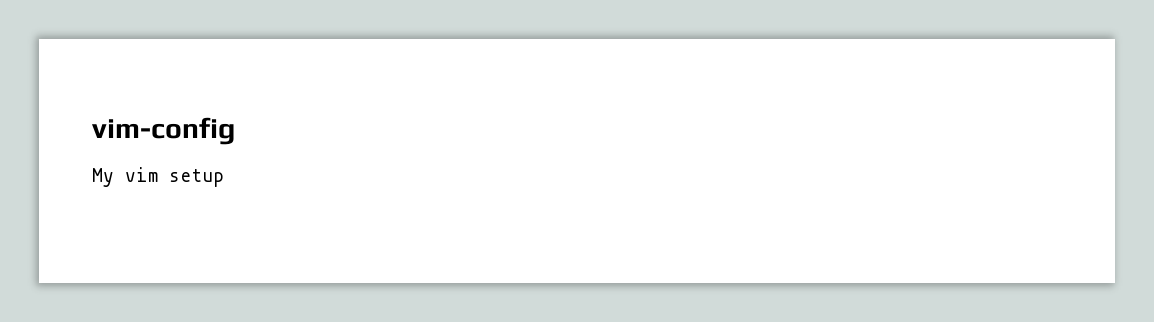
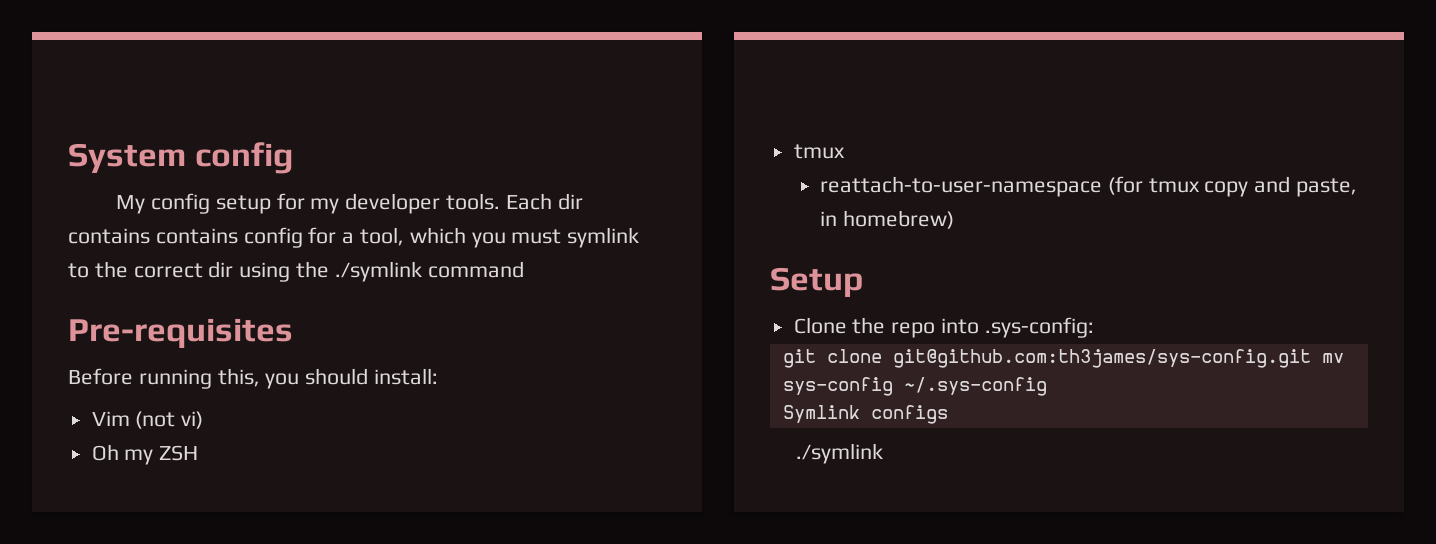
- vim-config
+ System config
- My vim setup
+ My config setup for my developer tools. Each dir contains contains config for a tool, which you must symlink to the correct dir using the ./symlink command
+ Pre-requisites
+ Before running this, you should install:
+ Vim (not vi)
+ Oh my ZSH
+ tmux
+ reattach-to-user-namespace (for tmux copy and paste, in homebrew)
+ Setup
+ Clone the repo into .sys-config:
+ git clone git@github.com:th3james/sys-config.git mv sys-config ~/.sys-config
+ Symlink configs
+ ./symlink

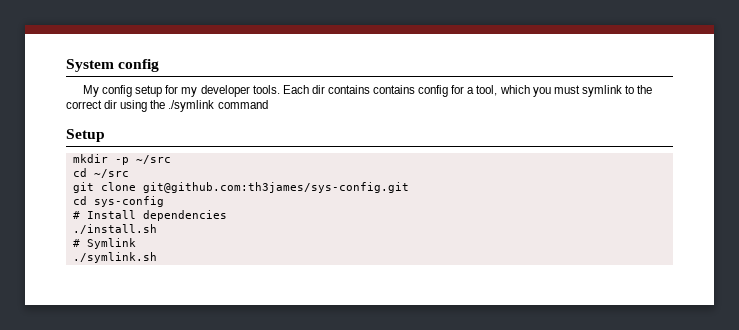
- Pre-requisites
- Before running this, you should install:
- Vim (not vi)
- Oh my ZSH
- tmux
- reattach-to-user-namespace (for tmux copy and paste, in homebrew)
  Setup
- Clone the repo into .sys-config:
+ mkdir -p ~/src
+ cd ~/src
- git clone git@github.com:th3james/sys-config.git mv sys-config ~/.sys-config
- Symlink configs
- ./symlink
+ git clone git@github.com:th3james/sys-config.git
+ cd sys-config
+ # Install dependencies
+ ./install.sh
+ # Symlink
+ ./symlink.sh

